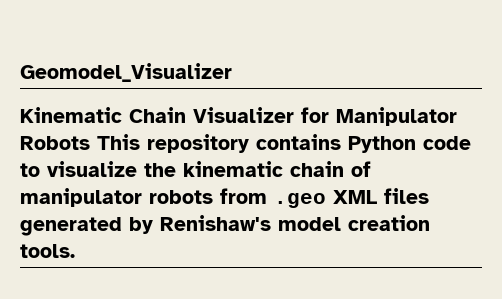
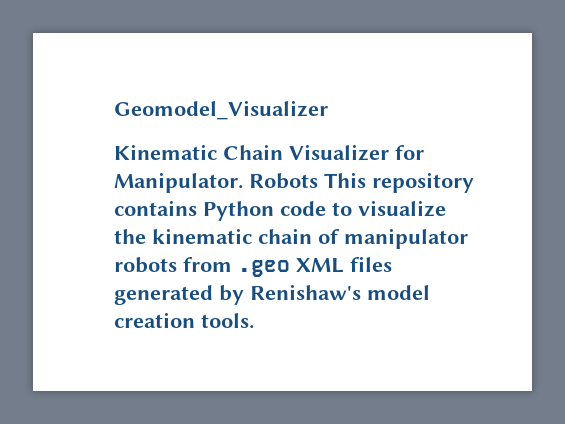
- Kinematic Chain Visualizer for Manipulator Robots This repository contains Python code to visualize the kinematic chain of manipulator robots from .geo XML files generated by Renishaw's model creation tools.
+ Kinematic Chain Visualizer for Manipulator. Robots This repository contains Python code to visualize the kinematic chain of manipulator robots from .geo XML files generated by Renishaw's model creation tools.

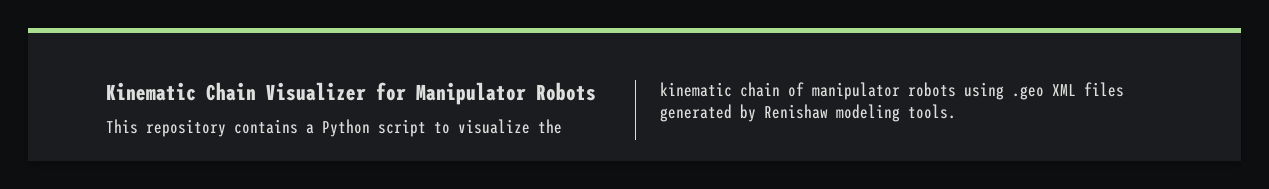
- Geomodel_Visualizer
- Kinematic Chain Visualizer for Manipulator. Robots This repository contains Python code to visualize the kinematic chain of manipulator robots from .geo XML files generated by Renishaw's model creation tools.
+ Kinematic Chain Visualizer for Manipulator Robots
+ This repository contains a Python script to visualize the kinematic chain of manipulator robots using .geo XML files generated by Renishaw modeling tools.

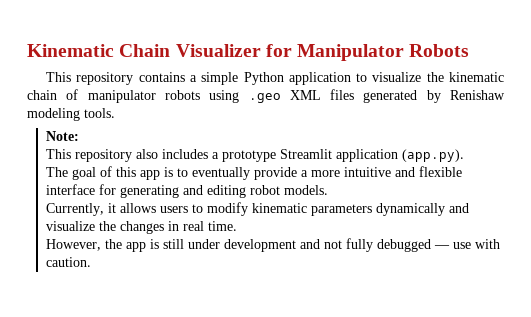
- This repository contains a Python script to visualize the kinematic chain of manipulator robots using .geo XML files generated by Renishaw modeling tools.
+ This repository contains a simple Python application to visualize the kinematic chain of manipulator robots using .geo XML files generated by Renishaw modeling tools.
+ Note:
+ This repository also includes a prototype Streamlit application (app.py).
+ The goal of this app is to eventually provide a more intuitive and flexible interface for generating and editing robot models.
+ Currently, it allows users to modify kinematic parameters dynamically and visualize the changes in real time.
+ However, the app is still under development and not fully debugged — use with caution.

